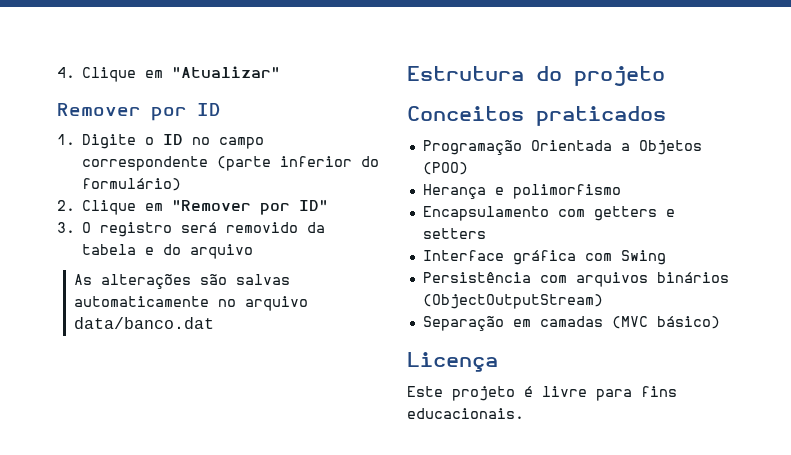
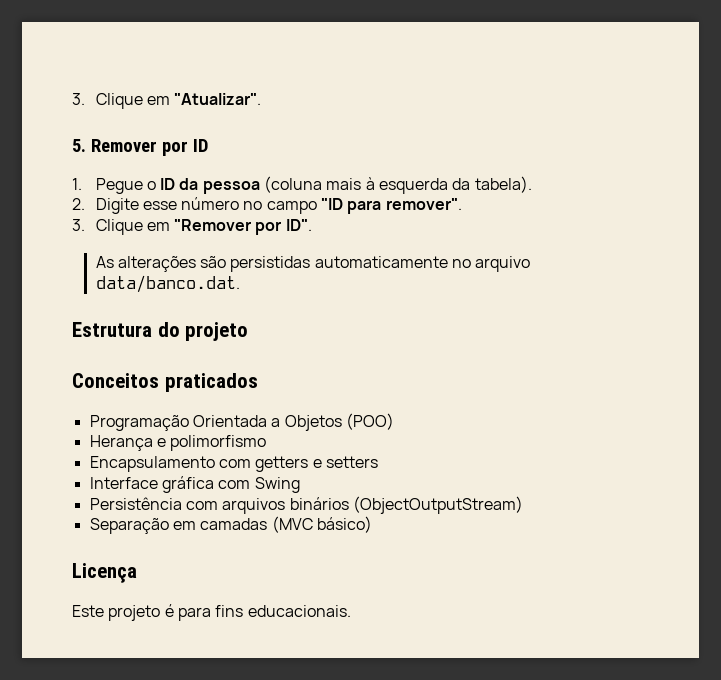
- 4. Clique em "Atualizar"
- Remover por ID
+ 3. Clique em "Atualizar".
+ 5. Remover por ID
- 1. Digite o ID no campo correspondente (parte inferior do formulário)
- 2. Clique em "Remover por ID"
- 3. O registro será removido da tabela e do arquivo
+ 1. Pegue o ID da pessoa (coluna mais à esquerda da tabela).
+ 2. Digite esse número no campo "ID para remover".
+ 3. Clique em "Remover por ID".
- As alterações são salvas automaticamente no arquivo data/banco.dat
+ As alterações são persistidas automaticamente no arquivo data/banco.dat.
- Este projeto é livre para fins educacionais.
+ Este projeto é para fins educacionais.

